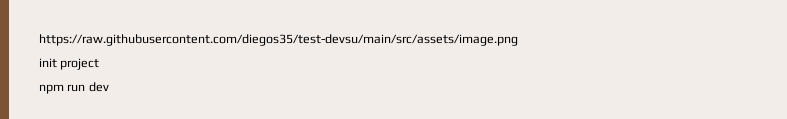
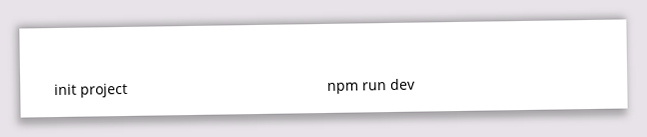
- https://raw.githubusercontent.com/diegos35/test-devsu/main/src/assets/image.png

